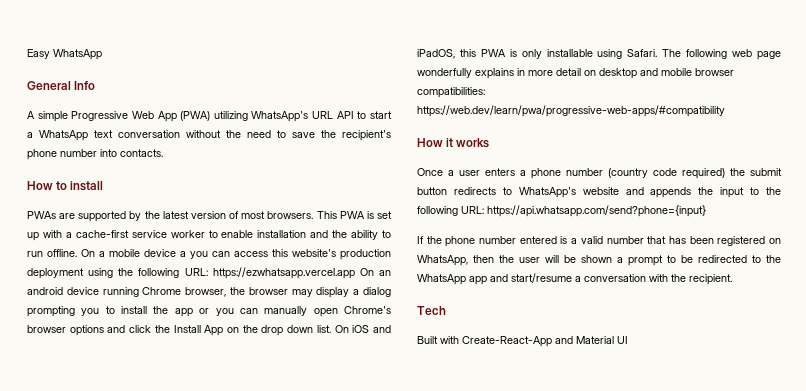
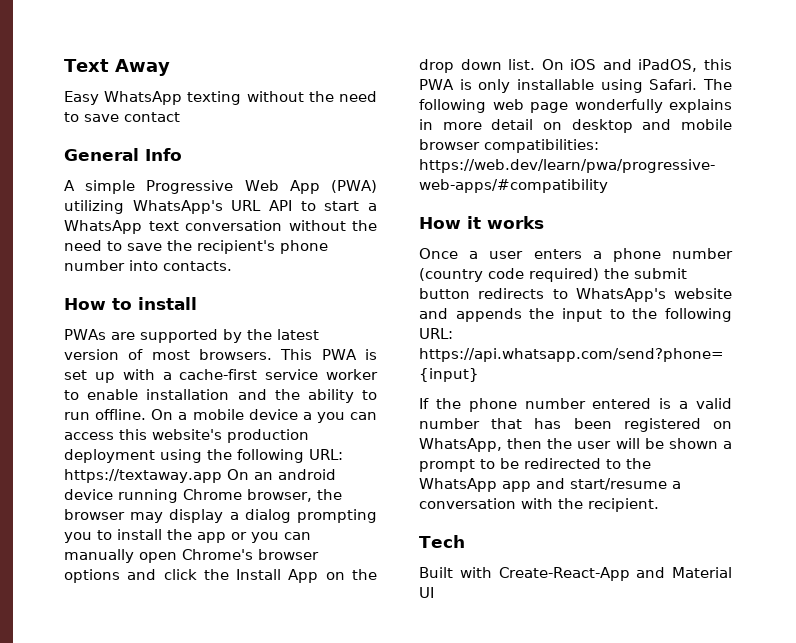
+ Text Away
- Easy WhatsApp
+ Easy WhatsApp texting without the need to save contact
- On a mobile device a you can access this website's production deployment using the following URL: https://ezwhatsapp.vercel.app On an android device running Chrome browser, the browser may display a dialog prompting you to install the app or you can manually open Chrome's browser options and click the Install App on the drop down list.
+ On a mobile device a you can access this website's production deployment using the following URL: https://textaway.app On an android device running Chrome browser, the browser may display a dialog prompting you to install the app or you can manually open Chrome's browser options and click the Install App on the drop down list.

